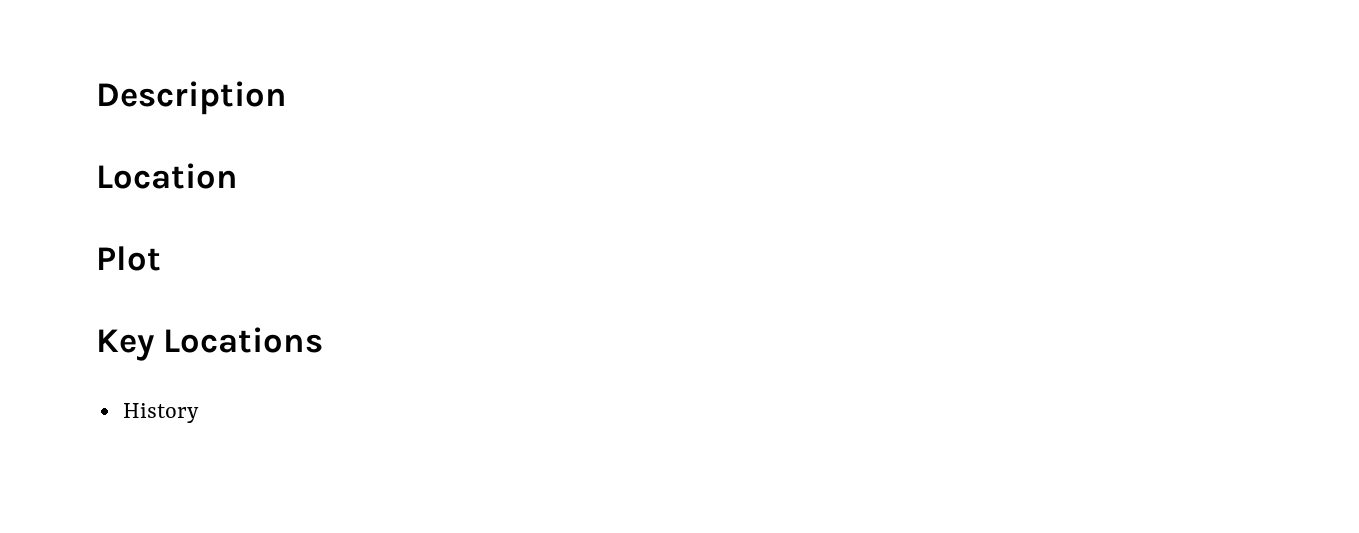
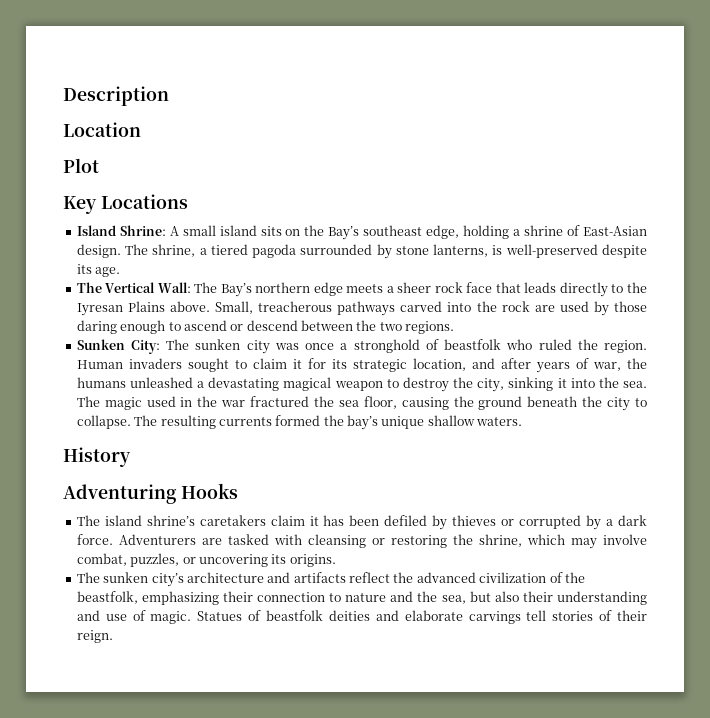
+ Island Shrine: A small island sits on the Bay’s southeast edge, holding a shrine of East-Asian design. The shrine, a tiered pagoda surrounded by stone lanterns, is well-preserved despite its age.
+ The Vertical Wall: The Bay’s northern edge meets a sheer rock face that leads directly to the Iyresan Plains above. Small, treacherous pathways carved into the rock are used by those daring enough to ascend or descend between the two regions.
+ Sunken City: The sunken city was once a stronghold of beastfolk who ruled the region. Human invaders sought to claim it for its strategic location, and after years of war, the humans unleashed a devastating magical weapon to destroy the city, sinking it into the sea. The magic used in the war fractured the sea floor, causing the ground beneath the city to collapse. The resulting currents formed the bay’s unique shallow waters.
  History
+ Adventuring Hooks
+ The island shrine’s caretakers claim it has been defiled by thieves or corrupted by a dark force. Adventurers are tasked with cleansing or restoring the shrine, which may involve combat, puzzles, or uncovering its origins.
+ The sunken city’s architecture and artifacts reflect the advanced civilization of the beastfolk, emphasizing their connection to nature and the sea, but also their understanding and use of magic. Statues of beastfolk deities and elaborate carvings tell stories of their reign.

